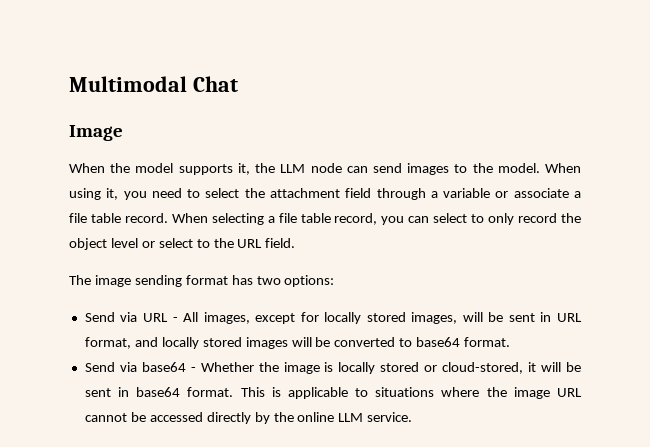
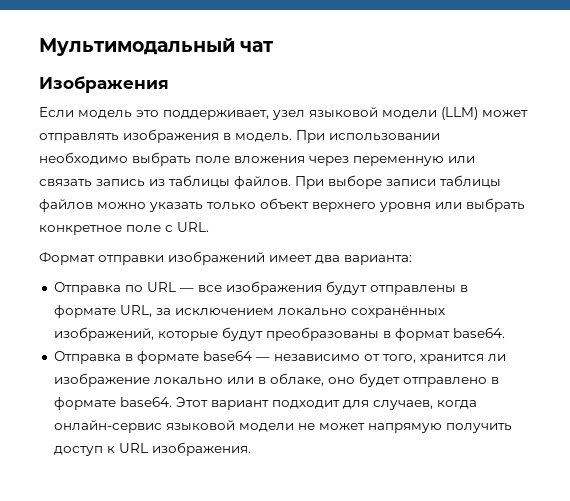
- Multimodal Chat
- Image
- When the model supports it, the LLM node can send images to the model. When using it, you need to select the attachment field through a variable or associate a file table record. When selecting a file table record, you can select to only record the object level or select to the URL field.
- The image sending format has two options:
- Send via URL - All images, except for locally stored images, will be sent in URL format, and locally stored images will be converted to base64 format.
- Send via base64 - Whether the image is locally stored or cloud-stored, it will be sent in base64 format. This is applicable to situations where the image URL cannot be accessed directly by the online LLM service.
+ Мультимодальный чат
+ Изображения
+ Если модель это поддерживает, узел языковой модели (LLM) может отправлять изображения в модель. При использовании необходимо выбрать поле вложения через переменную или связать запись из таблицы файлов. При выборе записи таблицы файлов можно указать только объект верхнего уровня или выбрать конкретное поле с URL.
+ Формат отправки изображений имеет два варианта:
+ Отправка по URL — все изображения будут отправлены в формате URL, за исключением локально сохранённых изображений, которые будут преобразованы в формат base64.
+ Отправка в формате base64 — независимо от того, хранится ли изображение локально или в облаке, оно будет отправлено в формате base64. Этот вариант подходит для случаев, когда онлайн-сервис языковой модели не может напрямую получить доступ к URL изображения.

